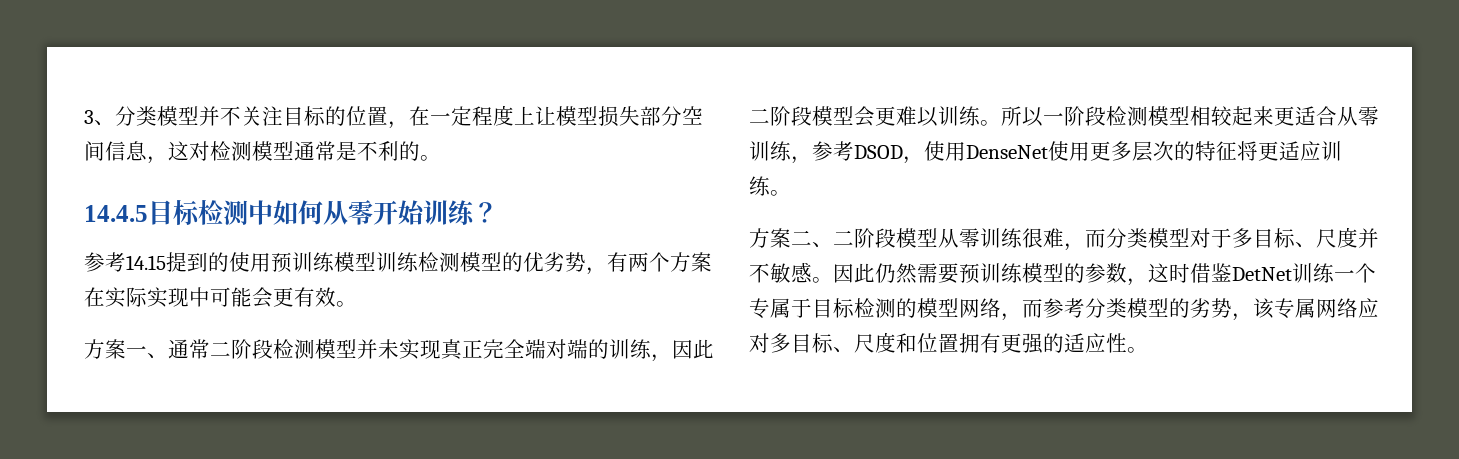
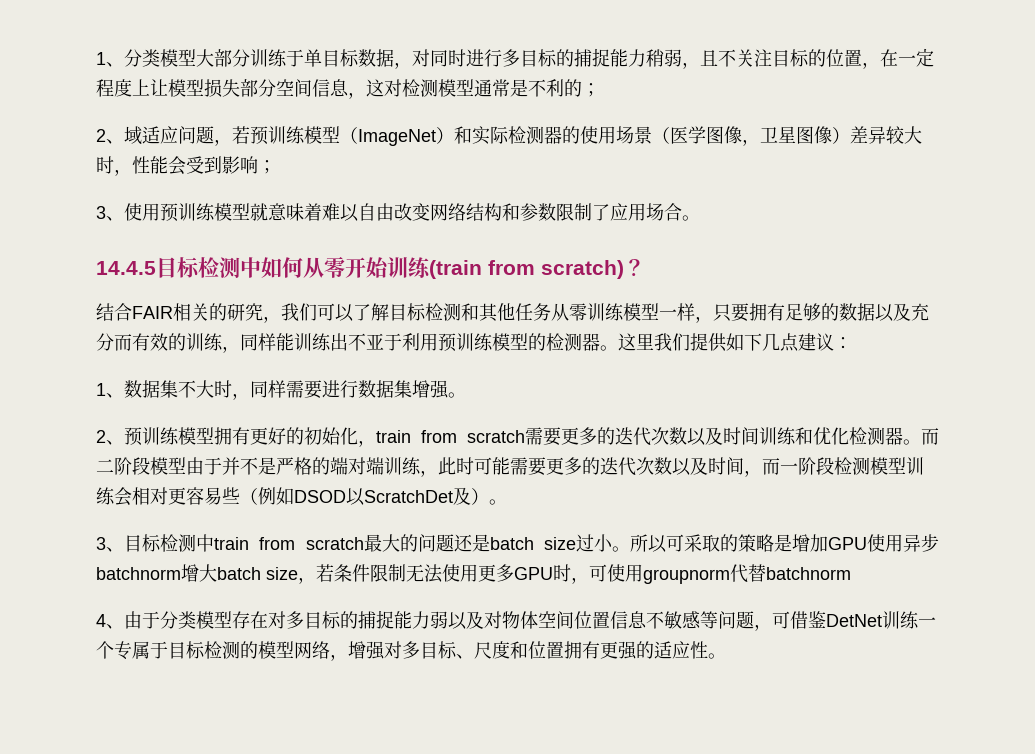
- 3、分类模型并不关注目标的位置，在一定程度上让模型损失部分空间信息，这对检测模型通常是不利的。
+ 1、分类模型大部分训练于单目标数据，对同时进行多目标的捕捉能力稍弱，且不关注目标的位置，在一定程度上让模型损失部分空间信息，这对检测模型通常是不利的；
+ 2、域适应问题，若预训练模型（ImageNet）和实际检测器的使用场景（医学图像，卫星图像）差异较大时，性能会受到影响；
+ 3、使用预训练模型就意味着难以自由改变网络结构和参数限制了应用场合。
- 14.4.5目标检测中如何从零开始训练？
- 参考14.15提到的使用预训练模型训练检测模型的优劣势，有两个方案在实际实现中可能会更有效。
- 方案一、通常二阶段检测模型并未实现真正完全端对端的训练，因此二阶段模型会更难以训练。所以一阶段检测模型相较起来更适合从零训练，参考DSOD，使用DenseNet使用更多层次的特征将更适应训练。
- 方案二、二阶段模型从零训练很难，而分类模型对于多目标、尺度并不敏感。因此仍然需要预训练模型的参数，这时借鉴DetNet训练一个专属于目标检测的模型网络，而参考分类模型的劣势，该专属网络应对多目标、尺度和位置拥有更强的适应性。
+ 14.4.5目标检测中如何从零开始训练(train from scratch)？
+ 结合FAIR相关的研究，我们可以了解目标检测和其他任务从零训练模型一样，只要拥有足够的数据以及充分而有效的训练，同样能训练出不亚于利用预训练模型的检测器。这里我们提供如下几点建议：
+ 1、数据集不大时，同样需要进行数据集增强。
+ 2、预训练模型拥有更好的初始化，train from scratch需要更多的迭代次数以及时间训练和优化检测器。而二阶段模型由于并不是严格的端对端训练，此时可能需要更多的迭代次数以及时间，而一阶段检测模型训练会相对更容易些（例如DSOD以ScratchDet及）。
+ 3、目标检测中train from scratch最大的问题还是batch size过小。所以可采取的策略是增加GPU使用异步batchnorm增大batch size，若条件限制无法使用更多GPU时，可使用groupnorm代替batchnorm
+ 4、由于分类模型存在对多目标的捕捉能力弱以及对物体空间位置信息不敏感等问题，可借鉴DetNet训练一个专属于目标检测的模型网络，增强对多目标、尺度和位置拥有更强的适应性。

